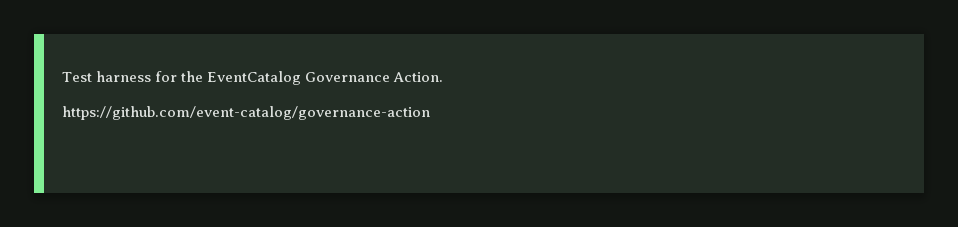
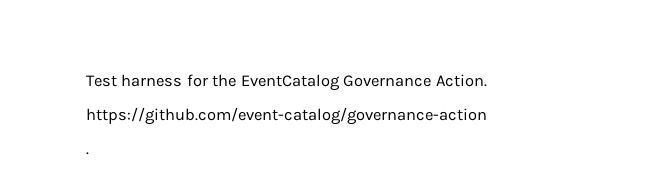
+ .

